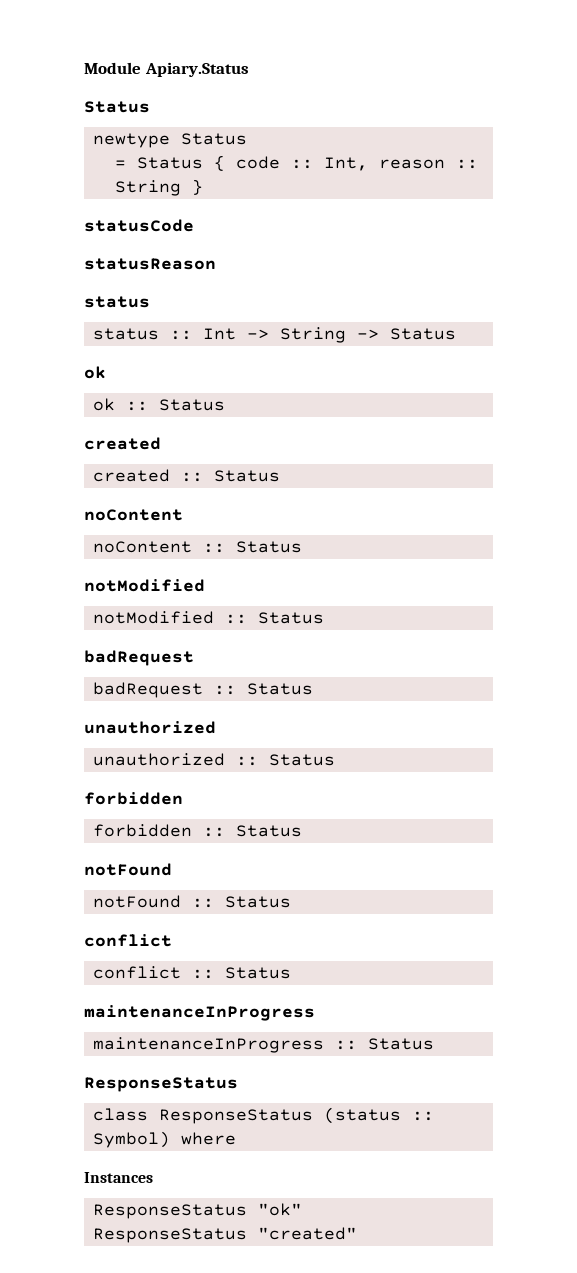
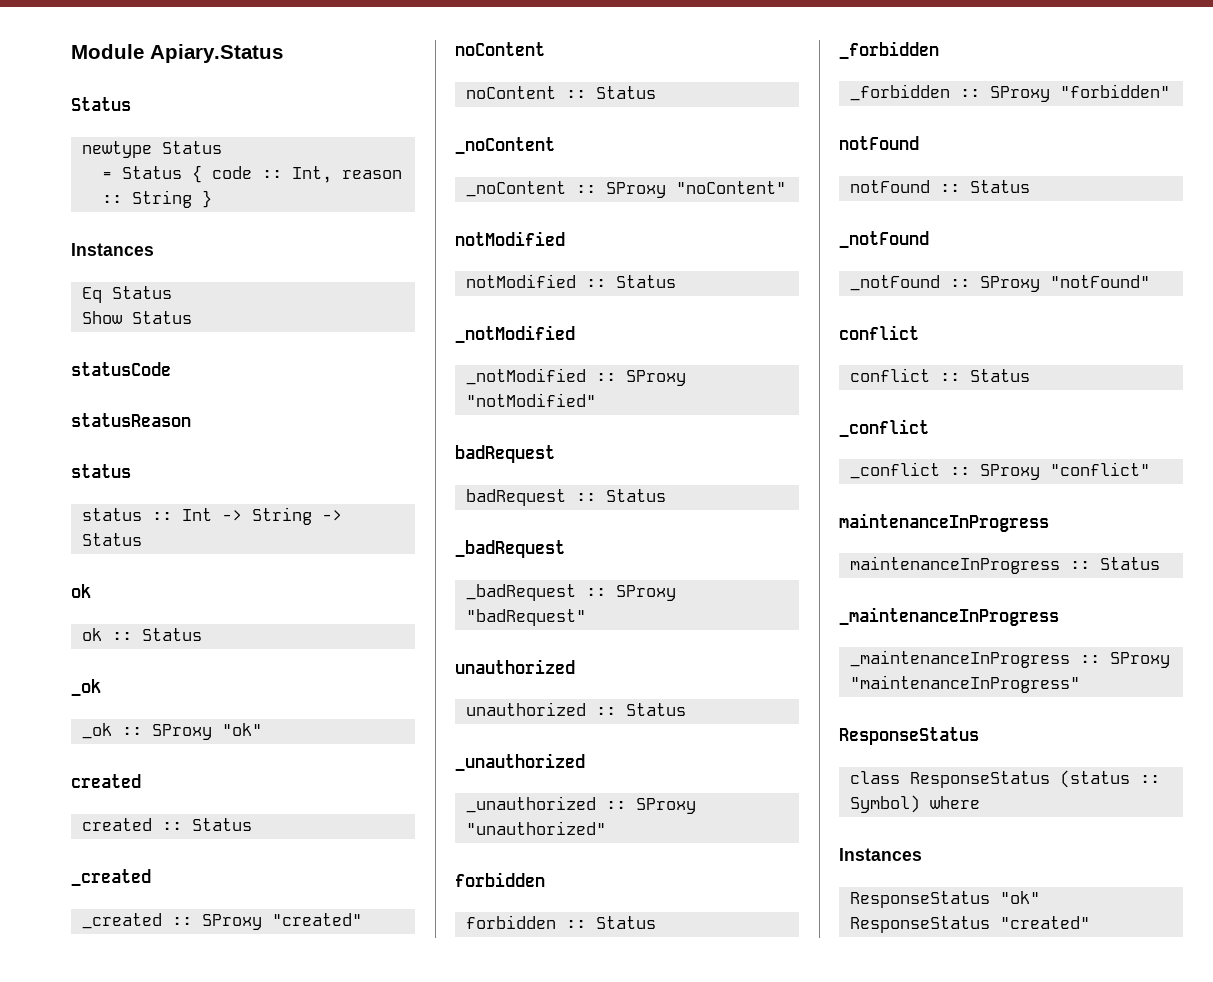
  = Status { code :: Int, reason :: String }
+ Instances
+ Eq Status
+ Show Status
  ok :: Status
+ _ok
+ _ok :: SProxy "ok"
  created :: Status
+ _created
+ _created :: SProxy "created"
  noContent :: Status
+ _noContent
+ _noContent :: SProxy "noContent"
  notModified :: Status
+ _notModified
+ _notModified :: SProxy "notModified"
  badRequest :: Status
+ _badRequest
+ _badRequest :: SProxy "badRequest"
  unauthorized :: Status
+ _unauthorized
+ _unauthorized :: SProxy "unauthorized"
  forbidden :: Status
+ _forbidden
+ _forbidden :: SProxy "forbidden"
  notFound :: Status
+ _notFound
+ _notFound :: SProxy "notFound"
  conflict :: Status
+ _conflict
+ _conflict :: SProxy "conflict"
  maintenanceInProgress :: Status
+ _maintenanceInProgress
+ _maintenanceInProgress :: SProxy "maintenanceInProgress"

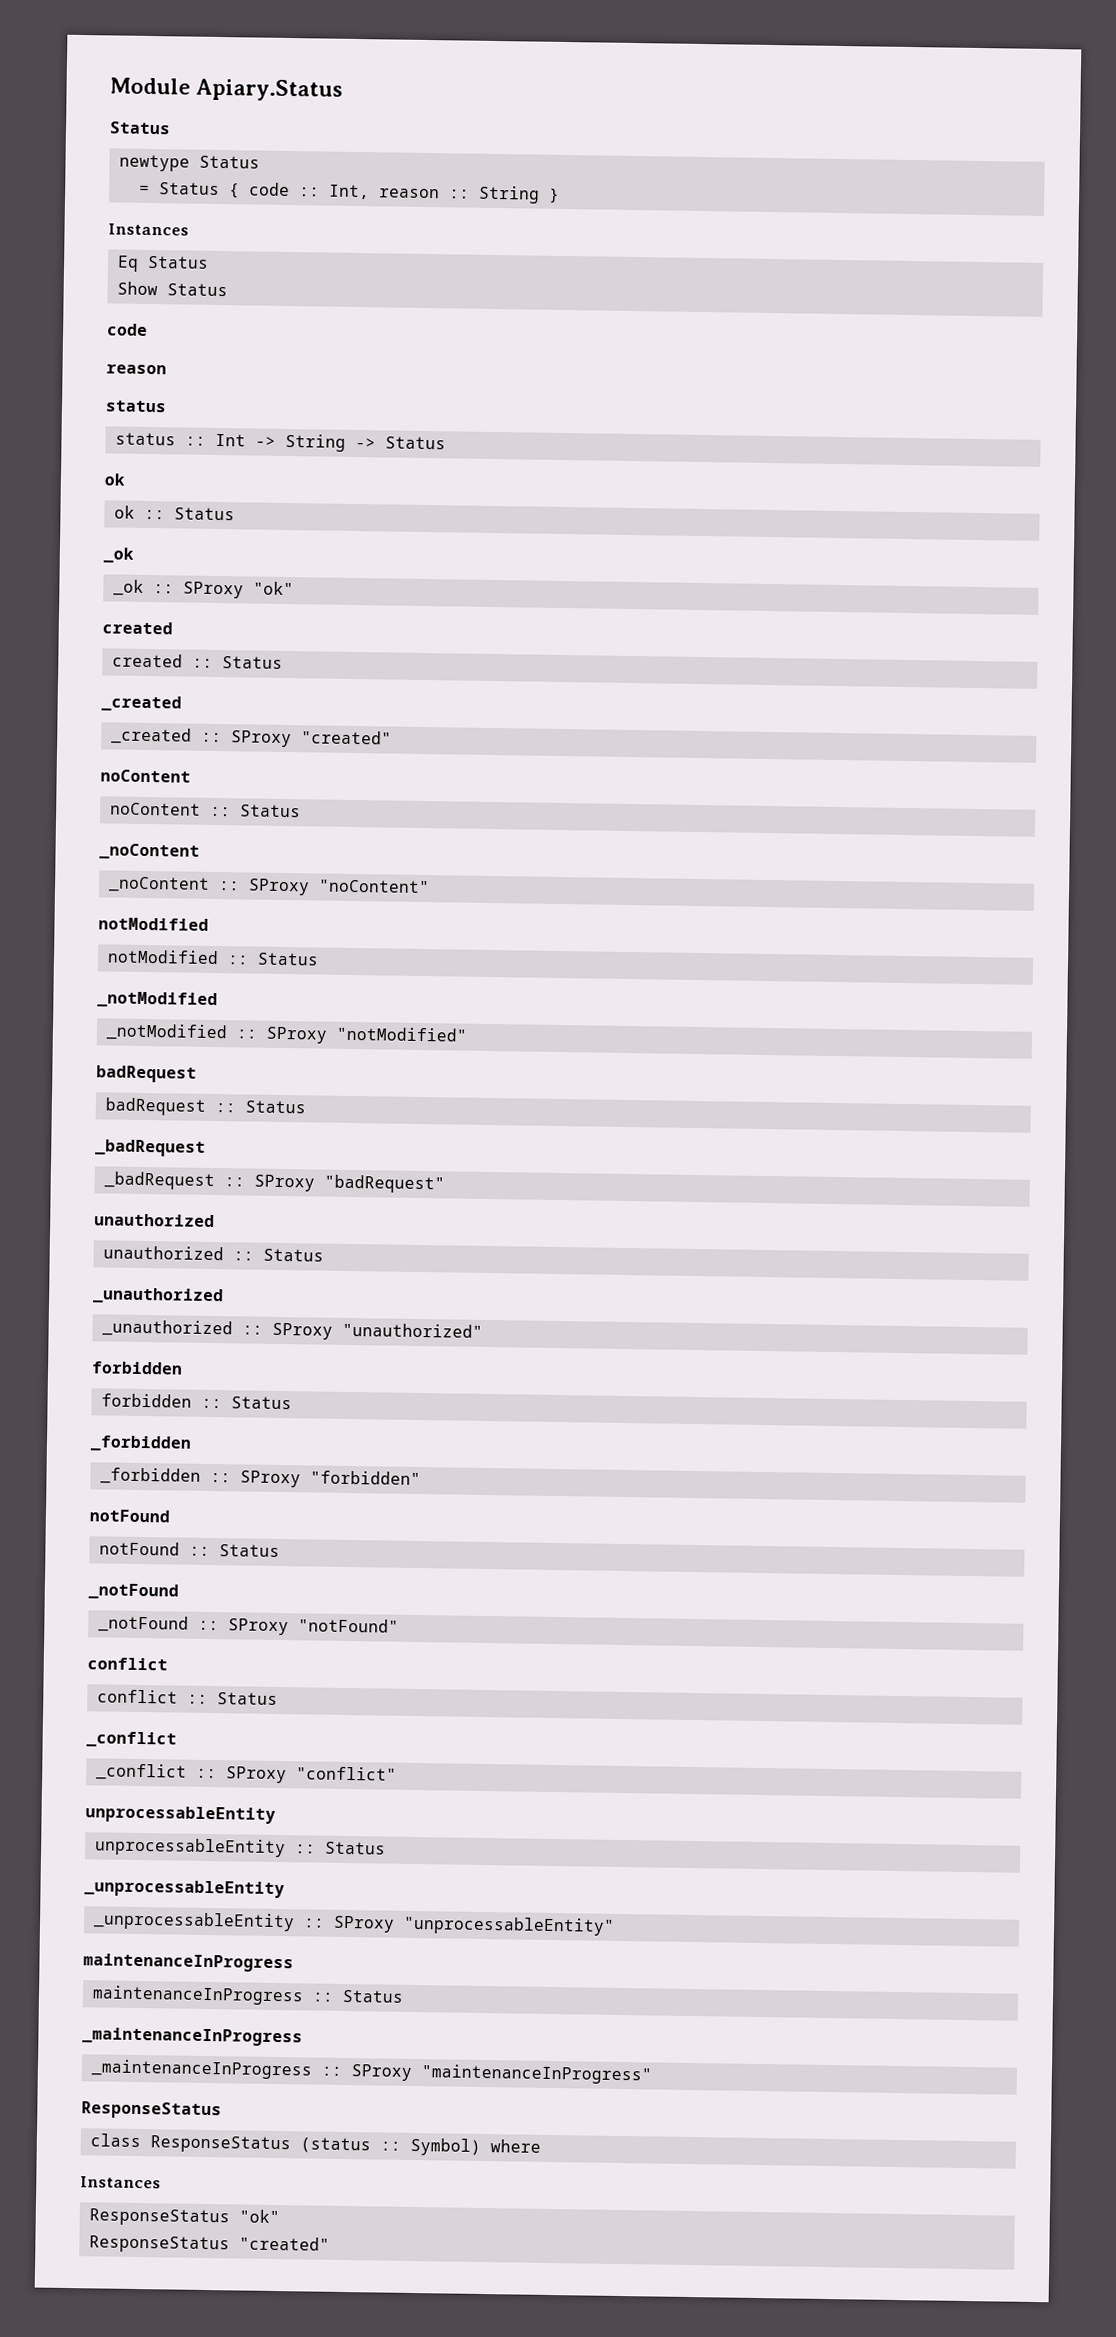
  Show Status
- statusCode
- statusReason
+ code
+ reason
  _conflict :: SProxy "conflict"
+ unprocessableEntity
+ unprocessableEntity :: Status
+ _unprocessableEntity
+ _unprocessableEntity :: SProxy "unprocessableEntity"

